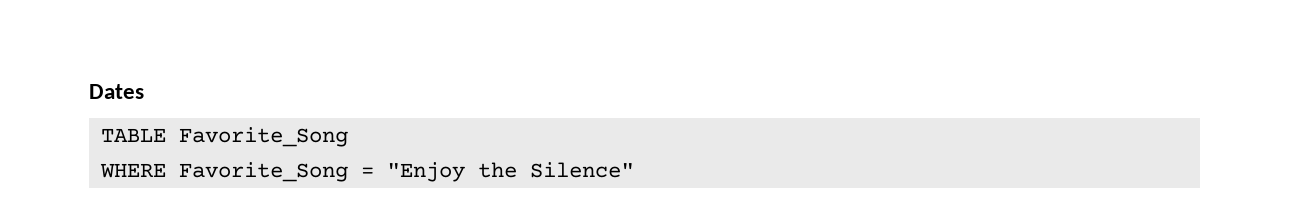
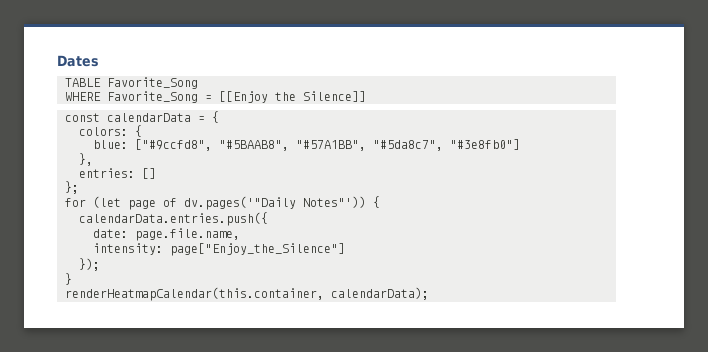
- WHERE Favorite_Song = "Enjoy the Silence"
+ WHERE Favorite_Song = [[Enjoy the Silence]]
+ const calendarData = {
+ colors: {
+ blue: ["#9ccfd8", "#5BAAB8", "#57A1BB", "#5da8c7", "#3e8fb0"]
+ },
+ entries: []
+ };
+ for (let page of dv.pages('"Daily Notes"')) {
+ calendarData.entries.push({
+ date: page.file.name,
+ intensity: page["Enjoy_the_Silence"]
+ });
+ }
+ renderHeatmapCalendar(this.container, calendarData);

